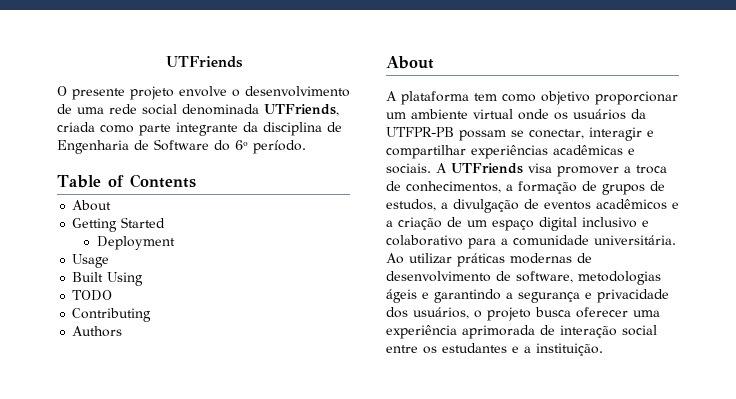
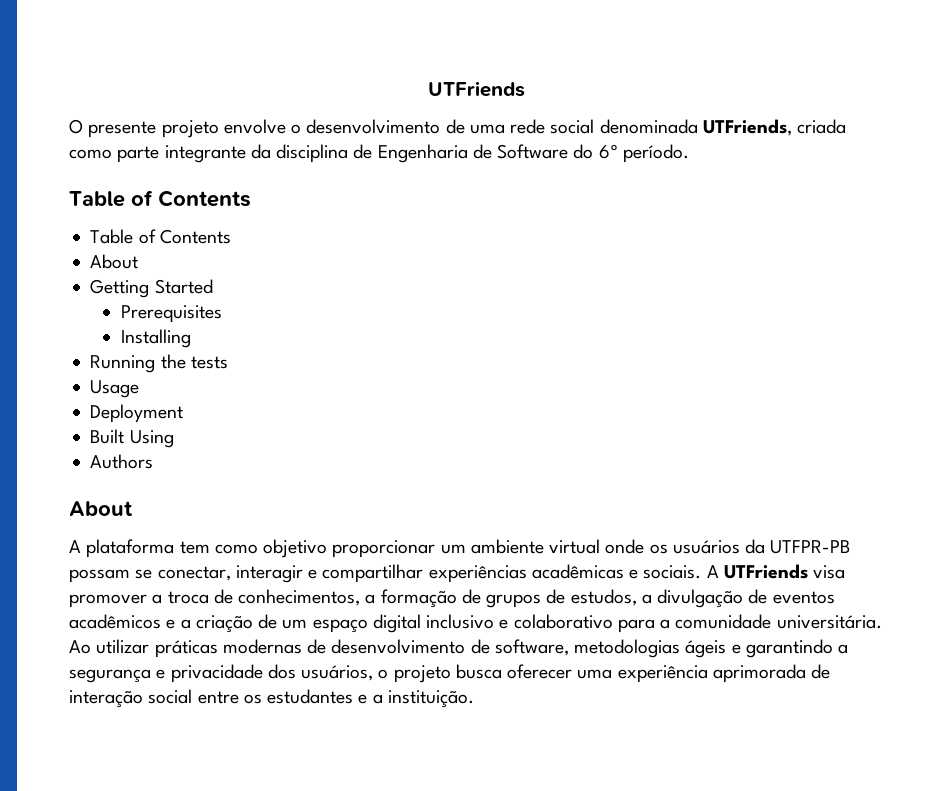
  O presente projeto envolve o desenvolvimento de uma rede social denominada UTFriends, criada como parte integrante da disciplina de Engenharia de Software do 6º período.
+ Table of Contents
- Deployment
+ Prerequisites
+ Installing
+ Running the tests
+ Deployment
- TODO
- Contributing

